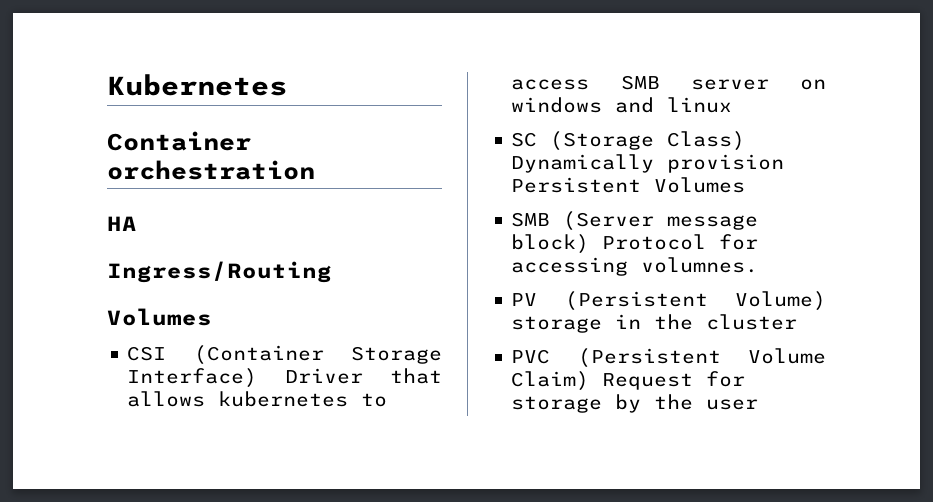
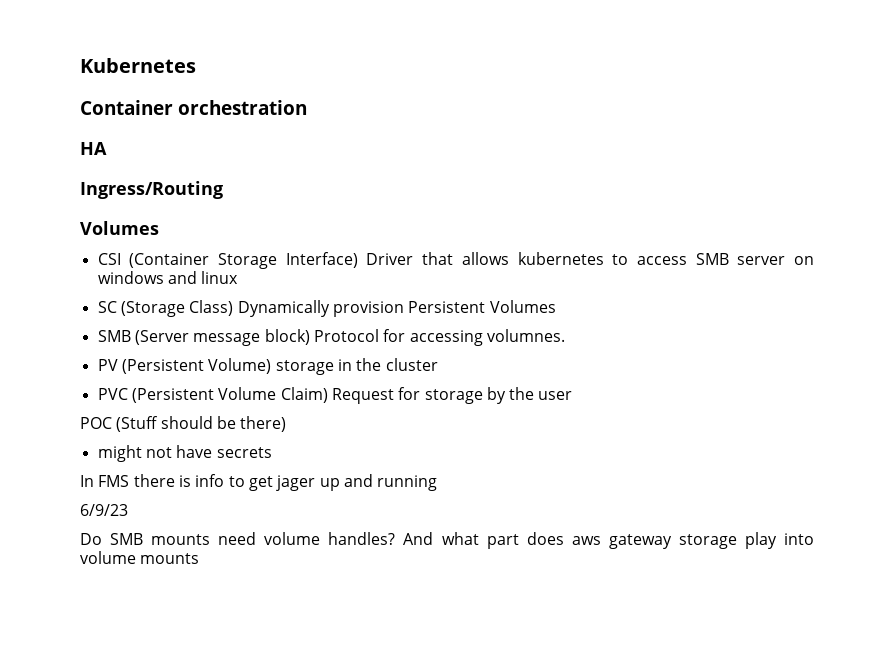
+ POC (Stuff should be there)
+ might not have secrets
+ In FMS there is info to get jager up and running
+ 6/9/23
+ Do SMB mounts need volume handles? And what part does aws gateway storage play into volume mounts

